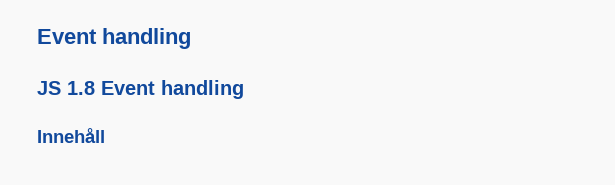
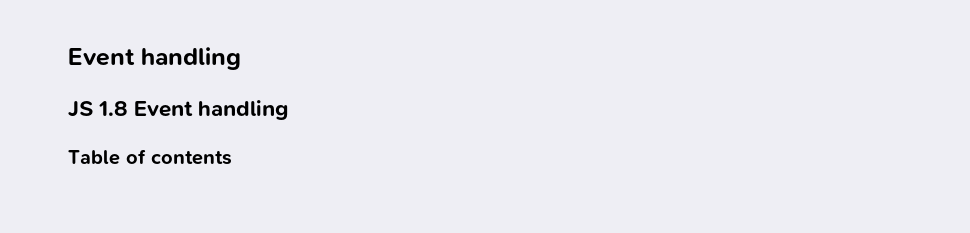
- Innehåll
+ Table of contents

